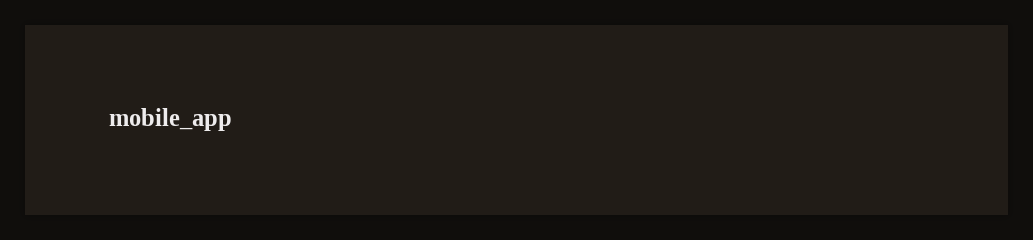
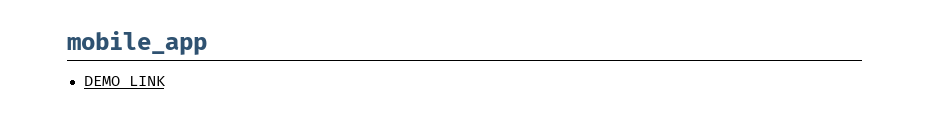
+ DEMO LINK

